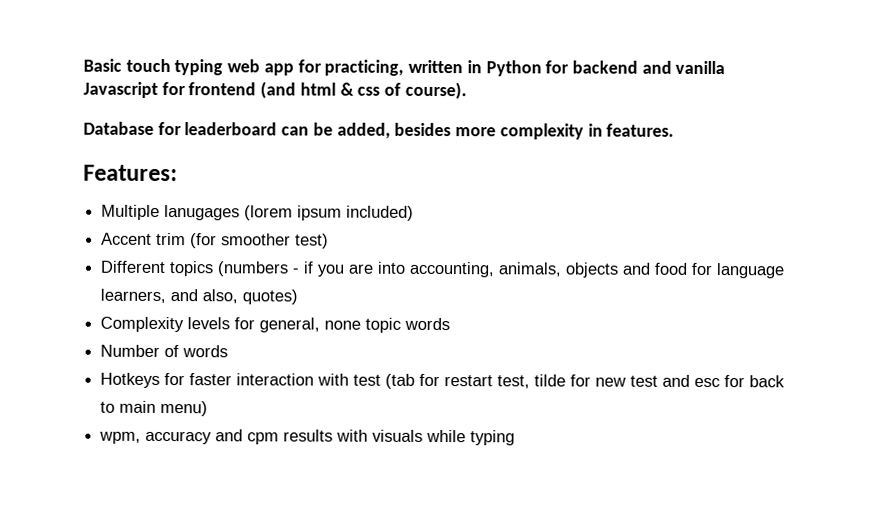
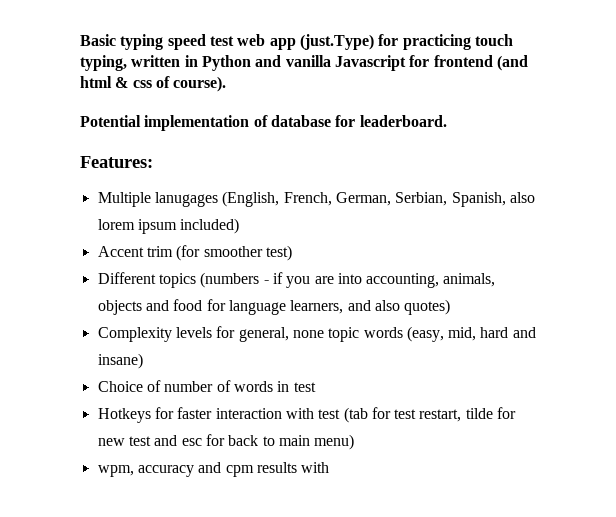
- Basic touch typing web app for practicing, written in Python for backend and vanilla Javascript for frontend (and html & css of course).
+ Basic typing speed test web app (just.Type) for practicing touch typing, written in Python and vanilla Javascript for frontend (and html & css of course).
- Database for leaderboard can be added, besides more complexity in features.
+ Potential implementation of database for leaderboard.
  Features:
- Multiple lanugages (lorem ipsum included)
+ Multiple lanugages (English, French, German, Serbian, Spanish, also lorem ipsum included)
- Different topics (numbers - if you are into accounting, animals, objects and food for language learners, and also, quotes)
+ Different topics (numbers - if you are into accounting, animals, objects and food for language learners, and also quotes)
- Complexity levels for general, none topic words
- Number of words
+ Complexity levels for general, none topic words (easy, mid, hard and insane)
+ Choice of number of words in test
- Hotkeys for faster interaction with test (tab for restart test, tilde for new test and esc for back to main menu)
+ Hotkeys for faster interaction with test (tab for test restart, tilde for new test and esc for back to main menu)
- wpm, accuracy and cpm results with visuals while typing
+ wpm, accuracy and cpm results with

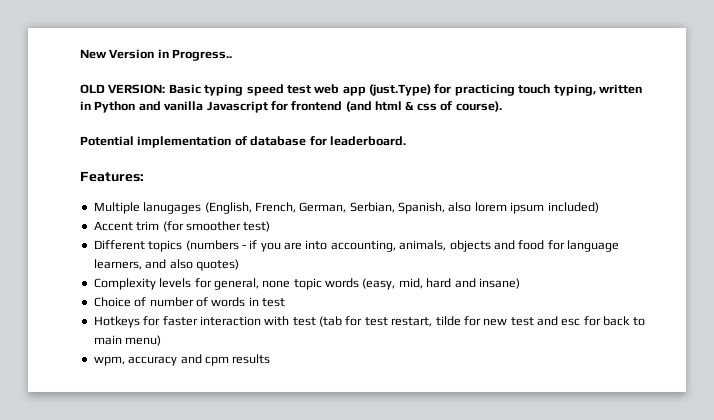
- Basic typing speed test web app (just.Type) for practicing touch typing, written in Python and vanilla Javascript for frontend (and html & css of course).
+ New Version in Progress..
+ OLD VERSION: Basic typing speed test web app (just.Type) for practicing touch typing, written in Python and vanilla Javascript for frontend (and html & css of course).
- wpm, accuracy and cpm results with
+ wpm, accuracy and cpm results

